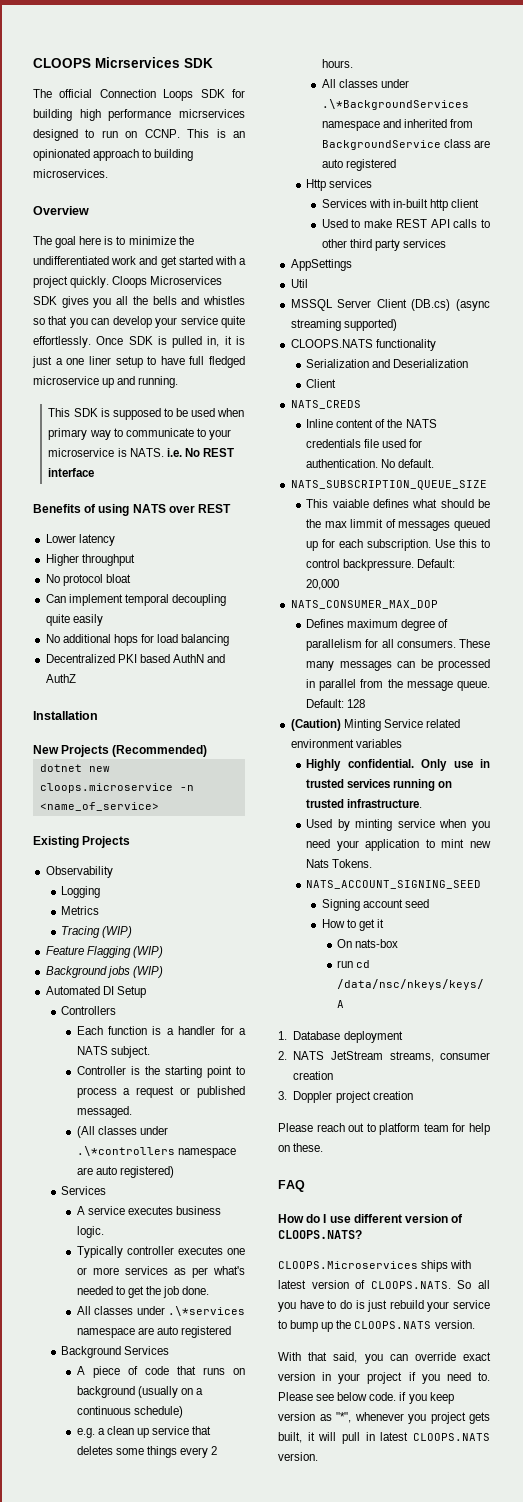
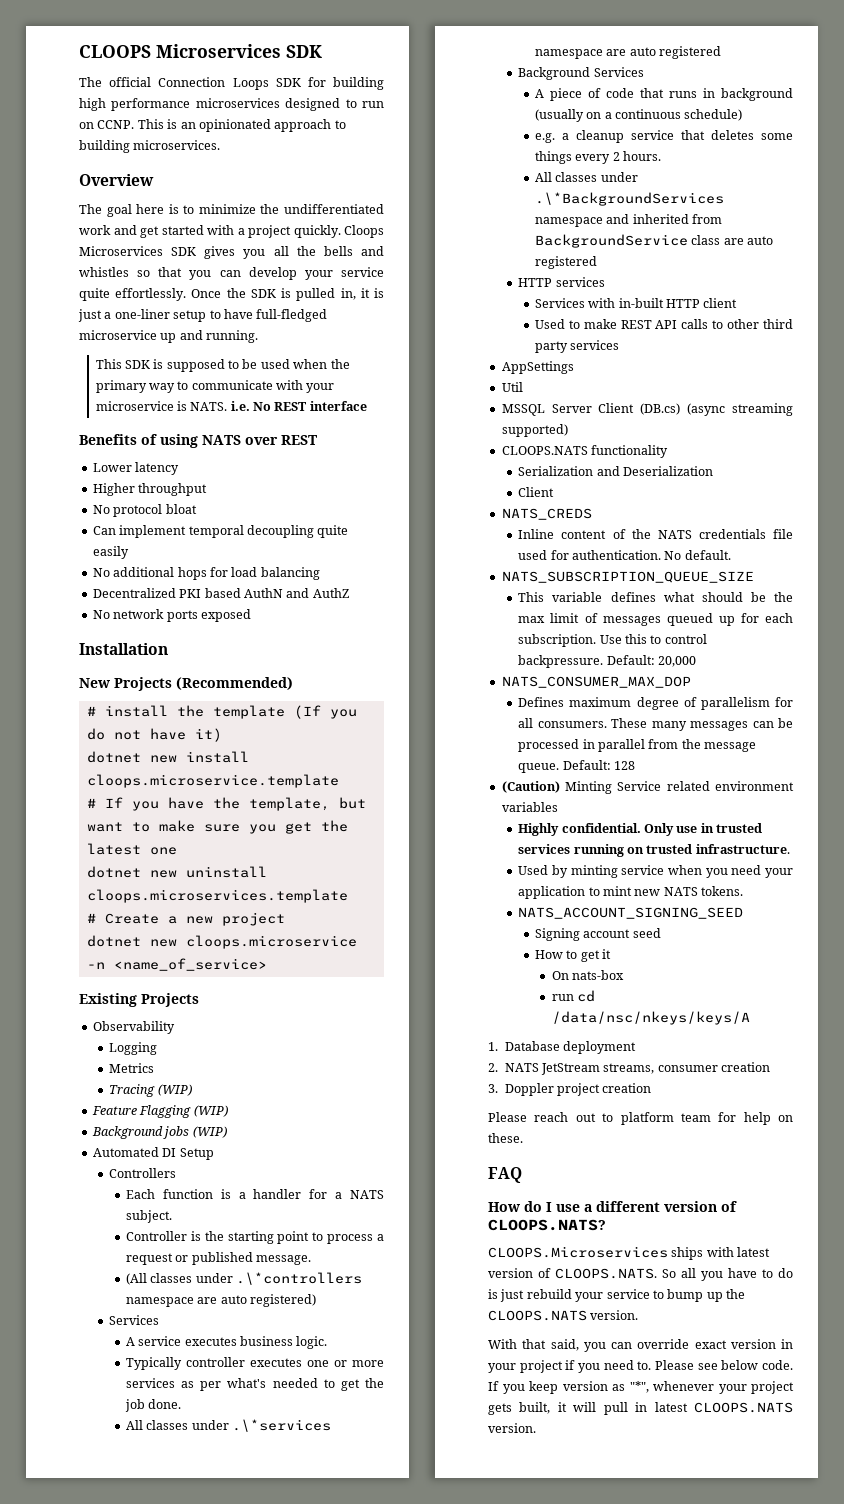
- CLOOPS Micrservices SDK
+ CLOOPS Microservices SDK
- The official Connection Loops SDK for building high performance micrservices designed to run on CCNP.
+ The official Connection Loops SDK for building high performance microservices designed to run on CCNP.
- Once SDK is pulled in, it is just a one liner setup to have full fledged microservice up and running.
+ Once the SDK is pulled in, it is just a one-liner setup to have full-fledged microservice up and running.
- This SDK is supposed to be used when primary way to communicate to your microservice is NATS. i.e. No REST interface
+ This SDK is supposed to be used when the primary way to communicate with your microservice is NATS. i.e. No REST interface
+ No network ports exposed
+ # install the template (If you do not have it)
+ dotnet new install cloops.microservice.template
+ # If you have the template, but want to make sure you get the latest one
+ dotnet new uninstall cloops.microservices.template
+ # Create a new project
- Controller is the starting point to process a request or published messaged.
+ Controller is the starting point to process a request or published message.
- A piece of code that runs on background (usually on a continuous schedule)
+ A piece of code that runs in background (usually on a continuous schedule)
- e.g. a clean up service that deletes some things every 2 hours.
+ e.g. a cleanup service that deletes some things every 2 hours.
- Http services
+ HTTP services
- Services with in-built http client
+ Services with in-built HTTP client
- This vaiable defines what should be the max limmit of messages queued up for each subscription.
+ This variable defines what should be the max limit of messages queued up for each subscription.
- Used by minting service when you need your application to mint new Nats Tokens.
+ Used by minting service when you need your application to mint new NATS tokens.
- How do I use different version of CLOOPS.NATS?
+ How do I use a different version of CLOOPS.NATS?
- Please see below code. if you keep version as "*", whenever you project gets built, it will pull in latest CLOOPS.NATS version.
+ Please see below code. If you keep version as "*", whenever your project gets built, it will pull in latest CLOOPS.NATS version.

